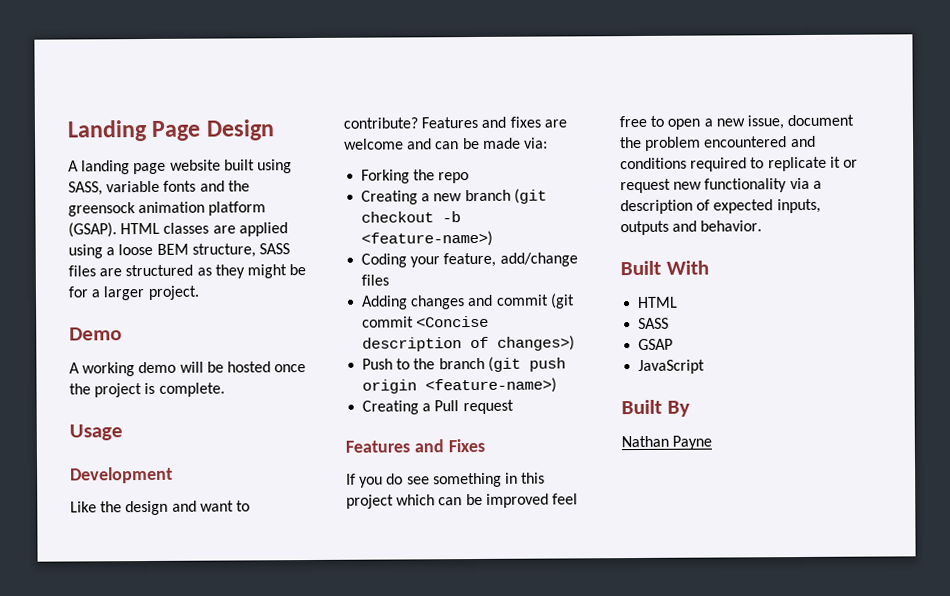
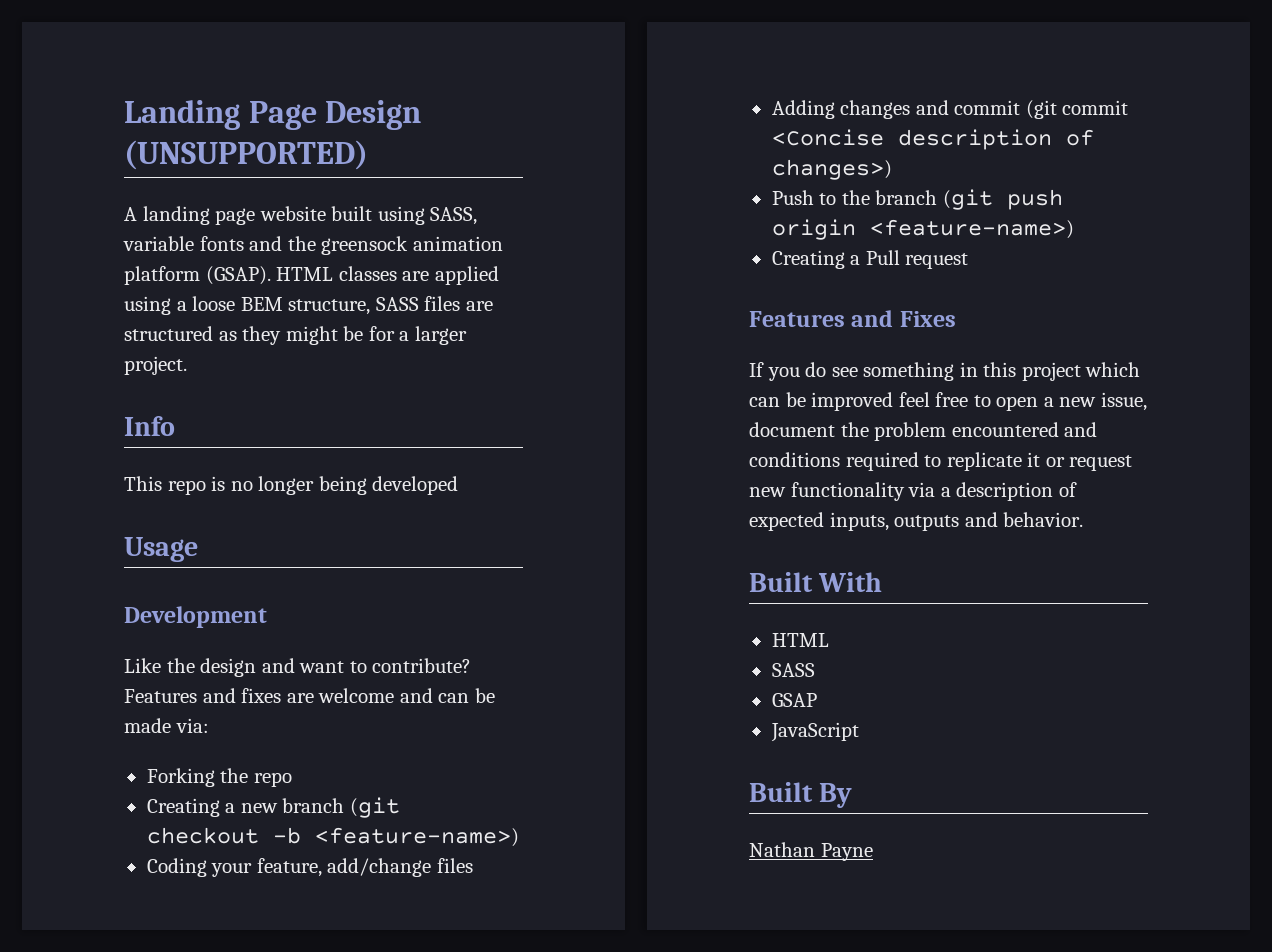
- Landing Page Design
+ Landing Page Design (UNSUPPORTED)
- Demo
- A working demo will be hosted once the project is complete.
+ Info
+ This repo is no longer being developed

